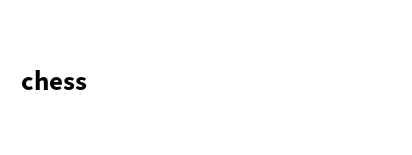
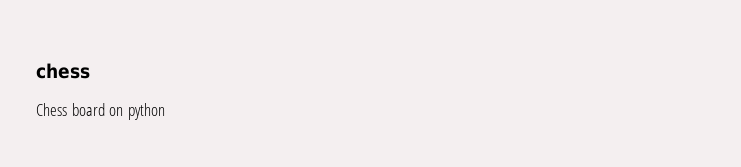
+ Chess board on python

